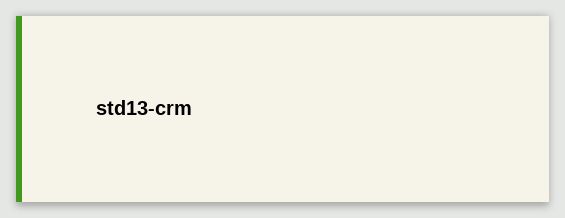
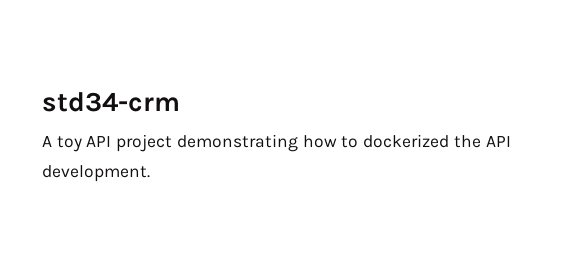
- std13-crm
+ std34-crm
+ A toy API project demonstrating how to dockerized the API development.

